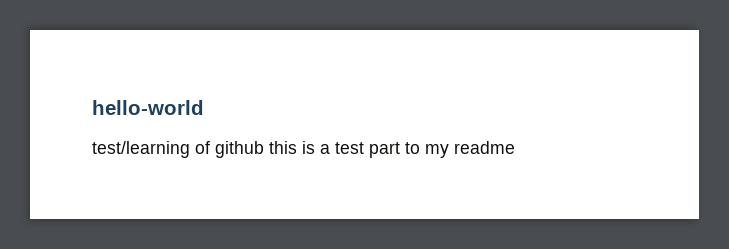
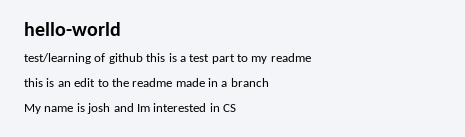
+ this is an edit to the readme made in a branch
+ My name is josh and Im interested in CS

